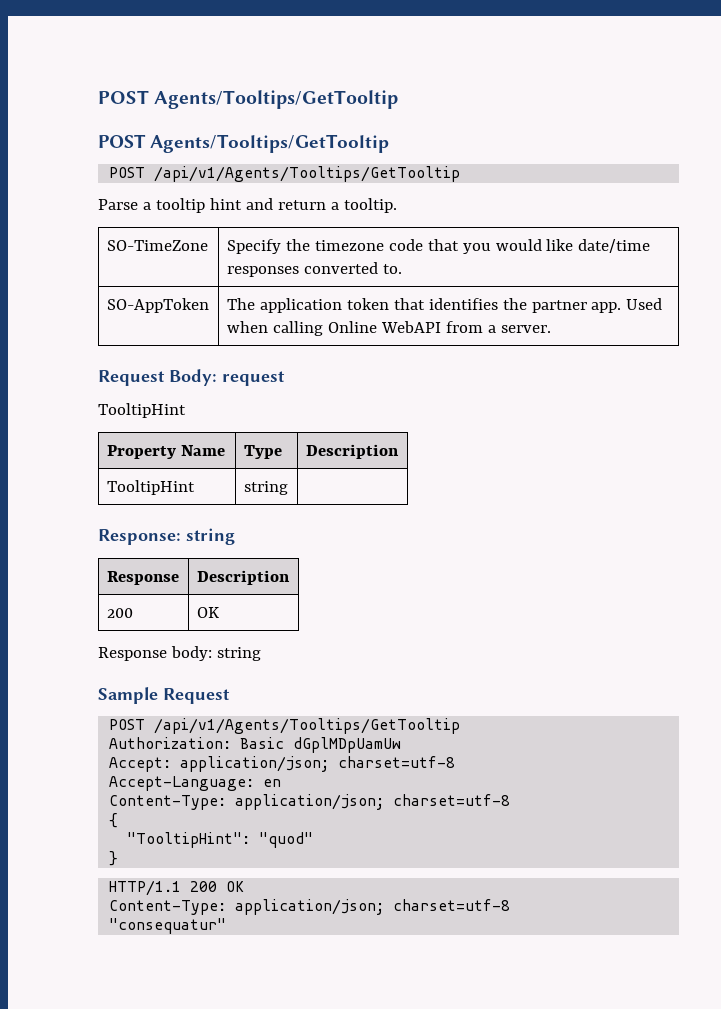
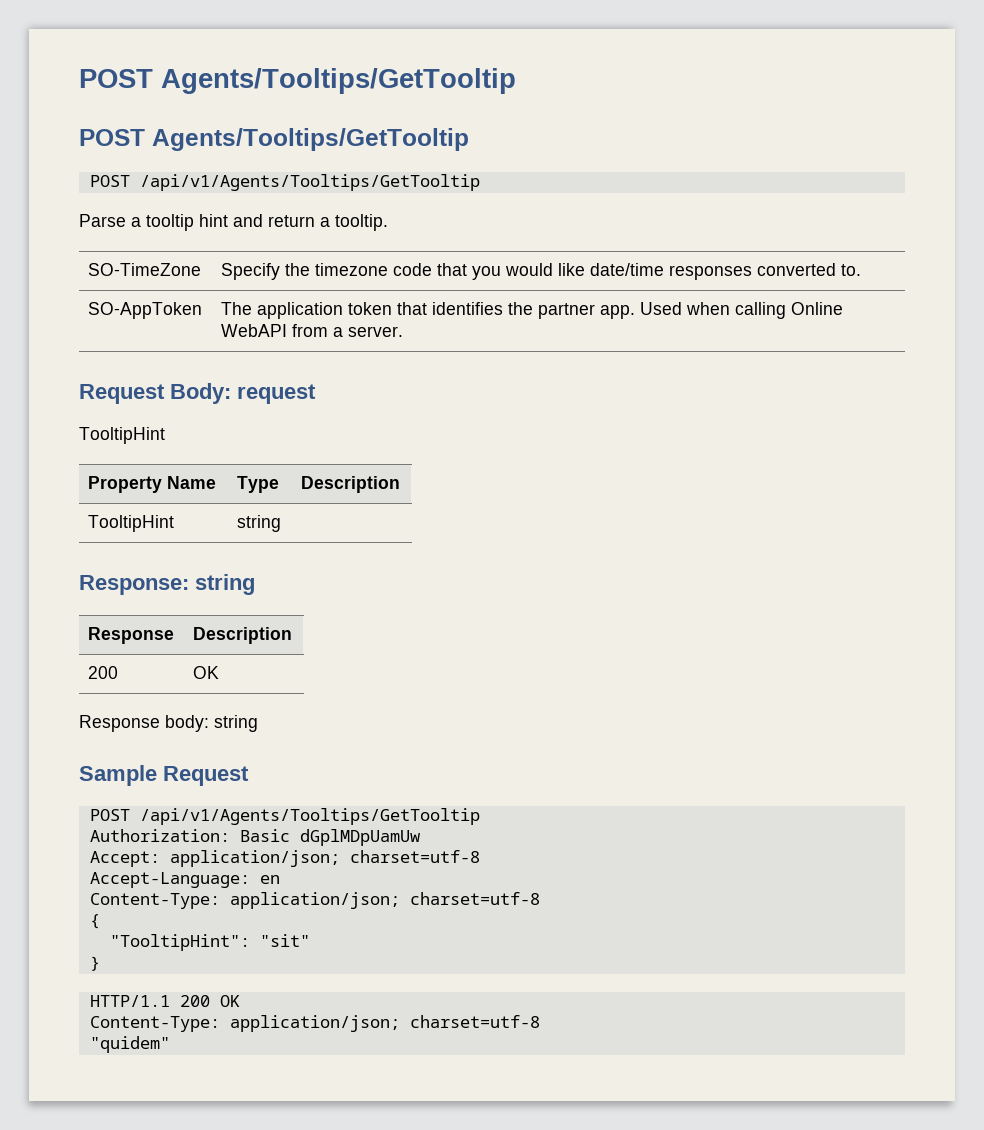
- "TooltipHint": "quod"
+ "TooltipHint": "sit"
- "consequatur"
+ "quidem"

